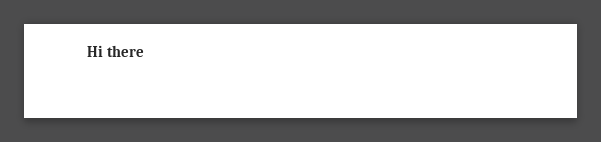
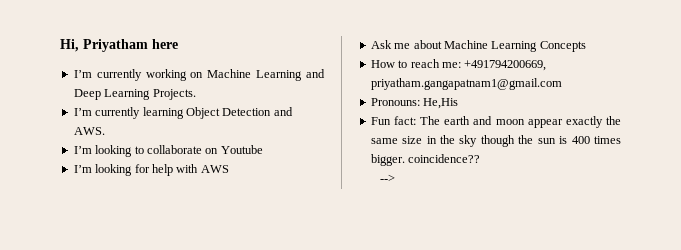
- Hi there
+ Hi, Priyatham here
+ I’m currently working on Machine Learning and Deep Learning Projects.
+ I’m currently learning Object Detection and AWS.
+ I’m looking to collaborate on Youtube
+ I’m looking for help with AWS
+ Ask me about Machine Learning Concepts
+ How to reach me: +491794200669, priyatham.gangapatnam1@gmail.com
+ Pronouns: He,His
+ Fun fact: The earth and moon appear exactly the same size in the sky though the sun is 400 times bigger. coincidence??
+ -->

